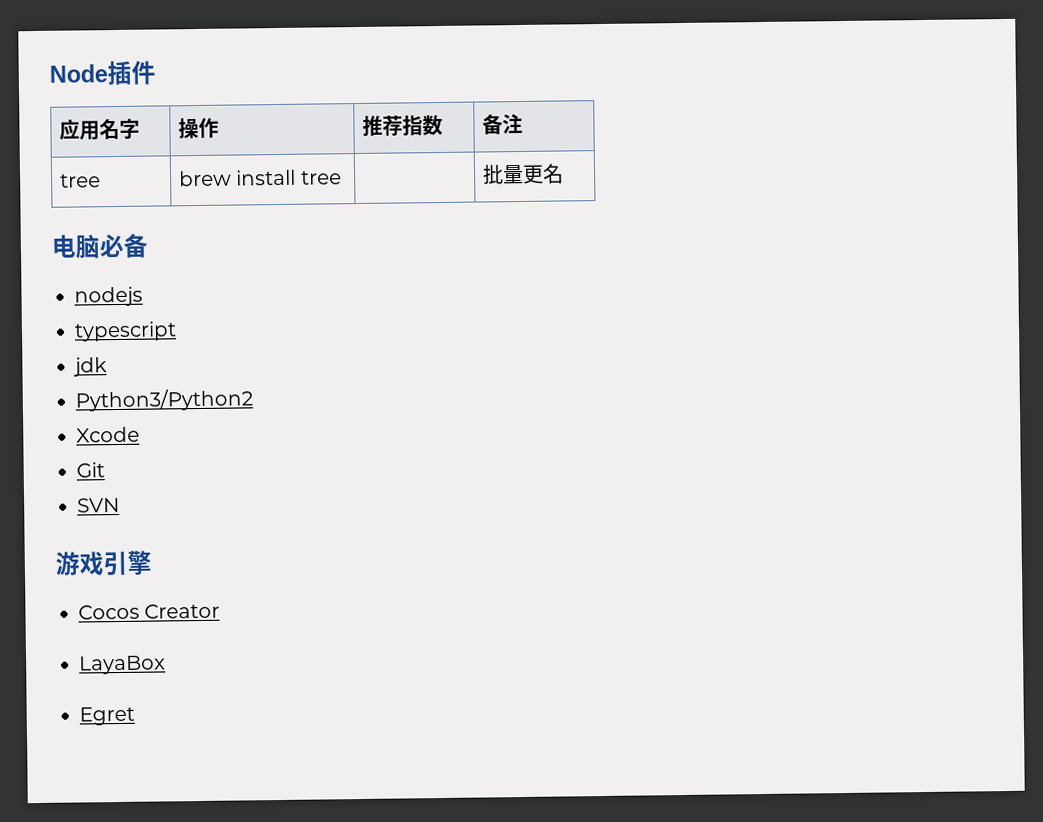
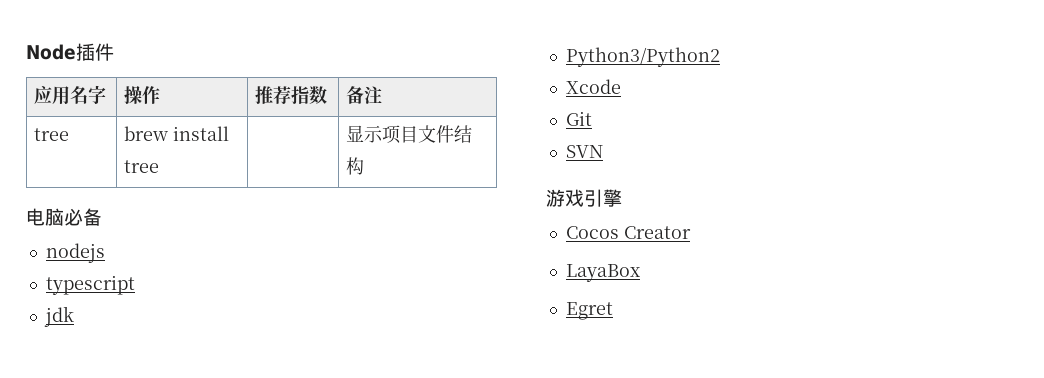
- tree | brew install tree | | 批量更名
+ tree | brew install tree | | 显示项目文件结构

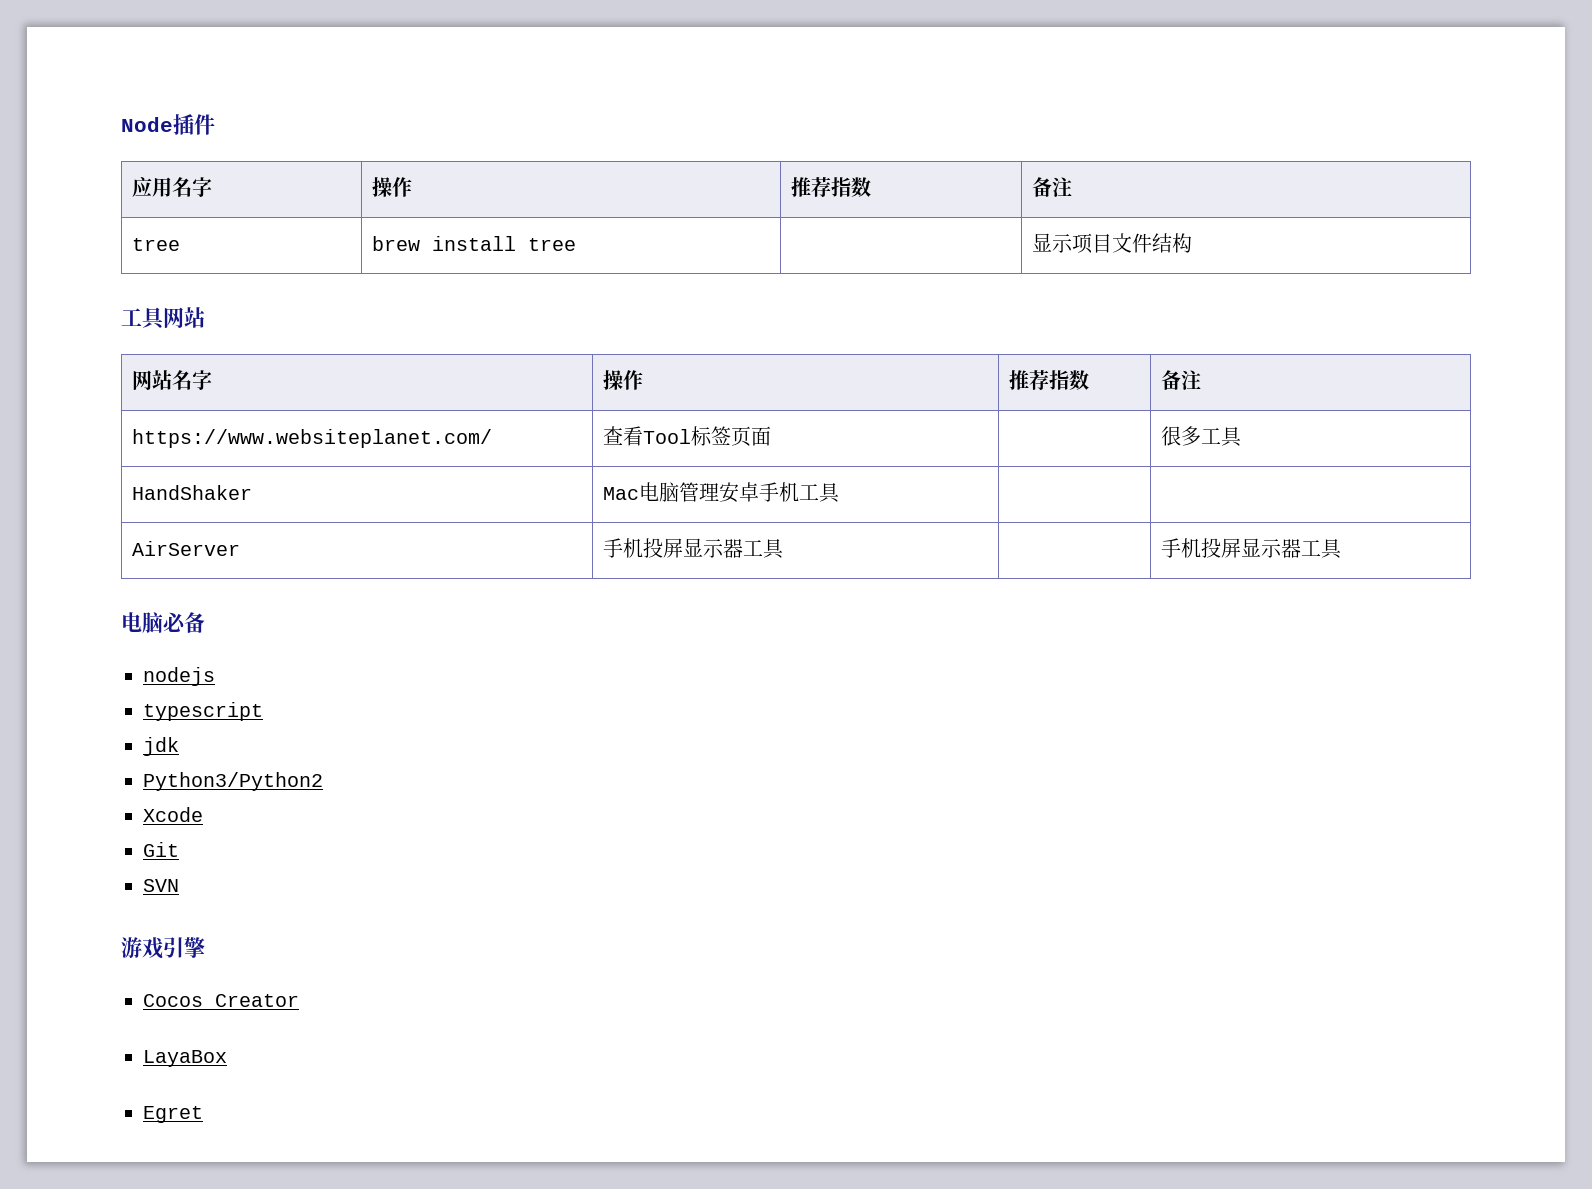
+ 工具网站
+ 网站名字 | 操作 | 推荐指数 | 备注
+ https://www.websiteplanet.com/ | 查看Tool标签页面 | | 很多工具
+ HandShaker | Mac电脑管理安卓手机工具 | |
+ AirServer | 手机投屏显示器工具 | | 手机投屏显示器工具

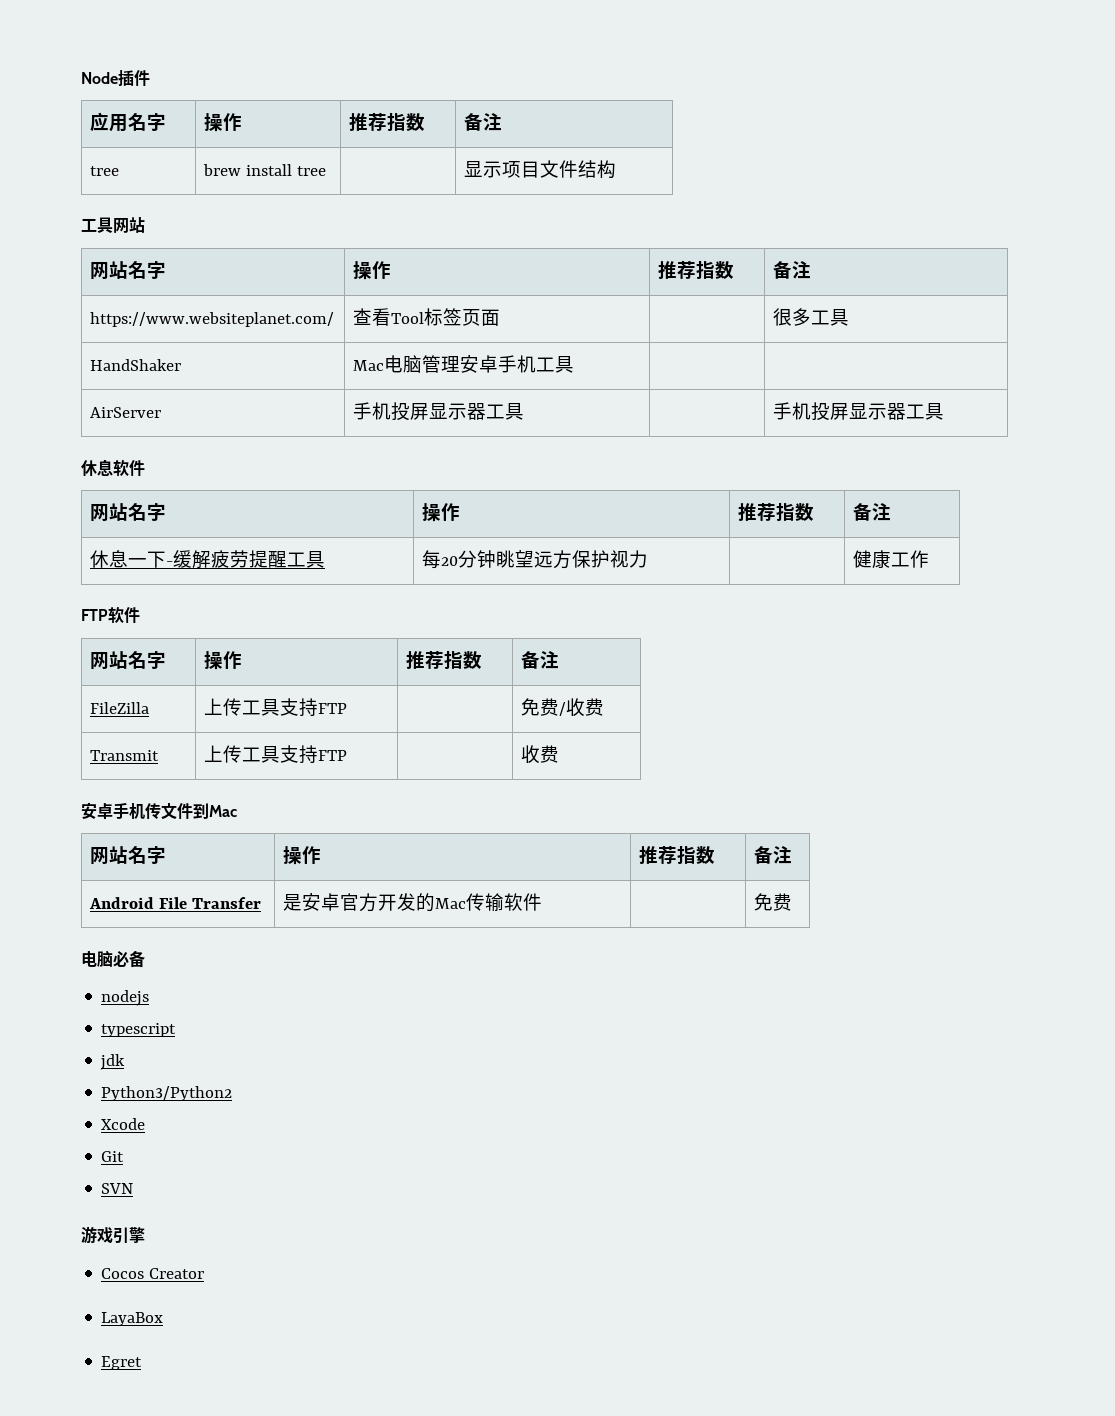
+ 休息软件
+ 网站名字 | 操作 | 推荐指数 | 备注
+ 休息一下-缓解疲劳提醒工具 | 每20分钟眺望远方保护视力 | | 健康工作
+ FTP软件
+ 网站名字 | 操作 | 推荐指数 | 备注
+ FileZilla | 上传工具支持FTP | | 免费/收费
+ Transmit | 上传工具支持FTP | | 收费
+ 安卓手机传文件到Mac
+ 网站名字 | 操作 | 推荐指数 | 备注
+ Android File Transfer | 是安卓官方开发的Mac传输软件 | | 免费

